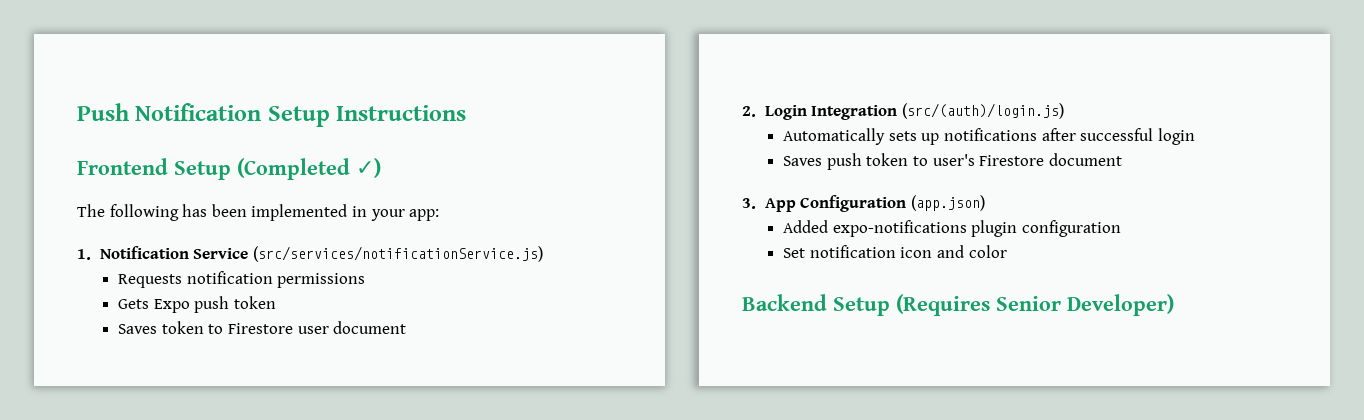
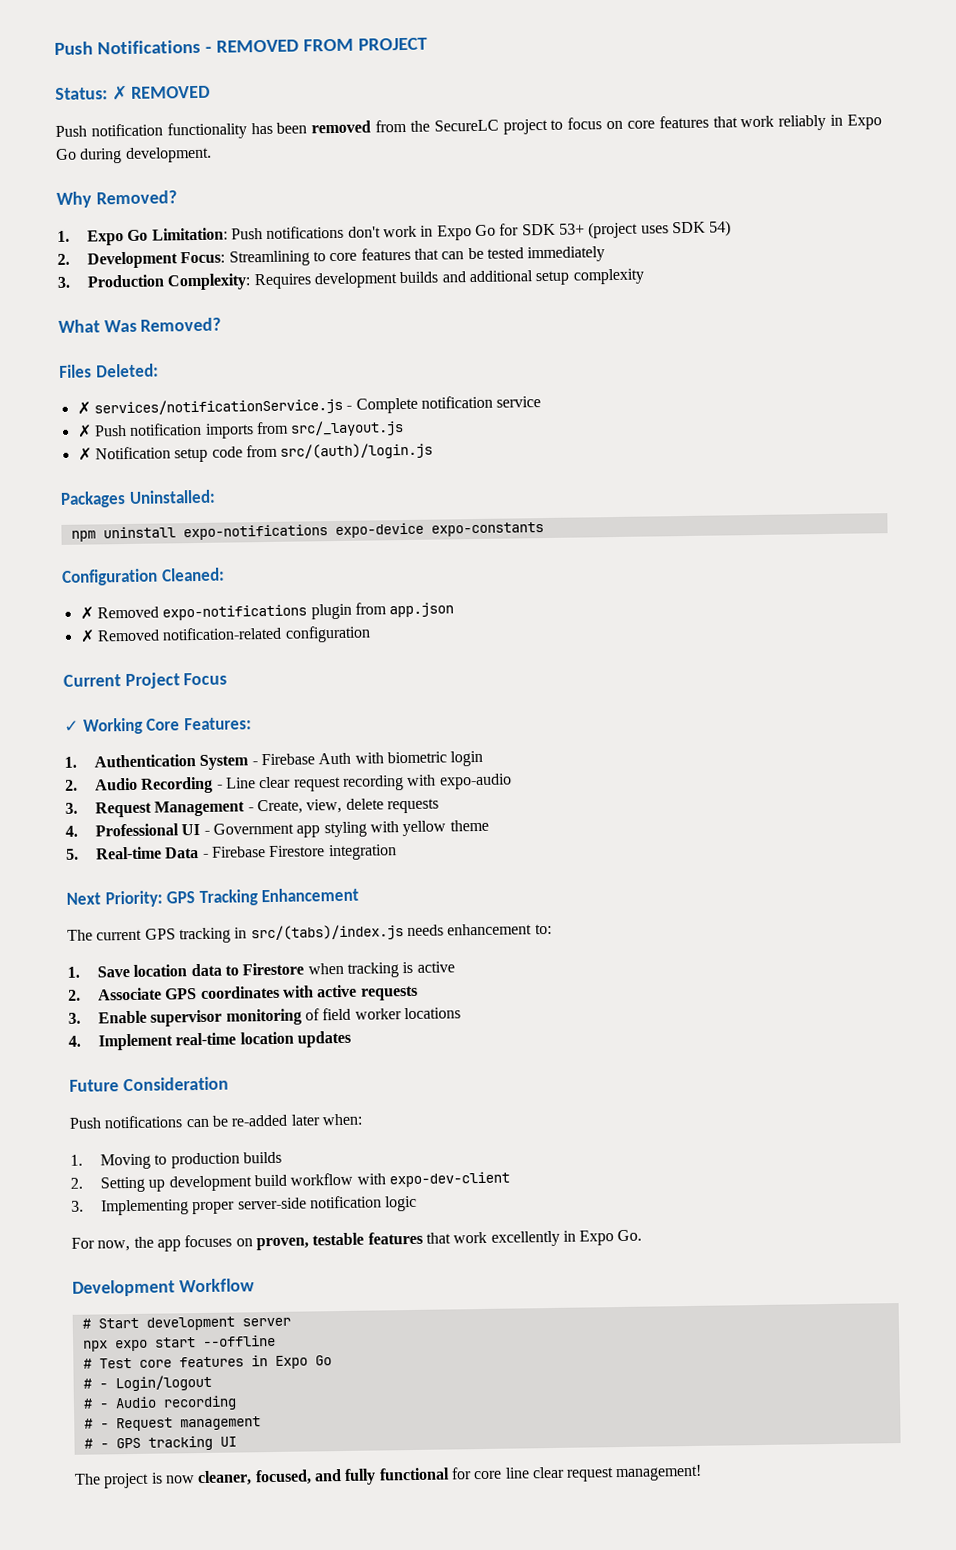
- Push Notification Setup Instructions
- Frontend Setup (Completed ✓)
- The following has been implemented in your app:
- 1. Notification Service (src/services/notificationService.js)
- Requests notification permissions
- Gets Expo push token
- Saves token to Firestore user document
- 2. Login Integration (src/(auth)/login.js)
- Automatically sets up notifications after successful login
- Saves push token to user's Firestore document
- 3. App Configuration (app.json)
- Added expo-notifications plugin configuration
- Set notification icon and color
- Backend Setup (Requires Senior Developer)
+ Push Notifications - REMOVED FROM PROJECT
+ Status: ✗ REMOVED
+ Push notification functionality has been removed from the SecureLC project to focus on core features that work reliably in Expo Go during development.
+ Why Removed?
+ 1. Expo Go Limitation: Push notifications don't work in Expo Go for SDK 53+ (project uses SDK 54)
+ 2. Development Focus: Streamlining to core features that can be tested immediately
+ 3. Production Complexity: Requires development builds and additional setup complexity
+ What Was Removed?
+ Files Deleted:
+ ✗ services/notificationService.js - Complete notification service
+ ✗ Push notification imports from src/_layout.js
+ ✗ Notification setup code from src/(auth)/login.js
+ Packages Uninstalled:
+ npm uninstall expo-notifications expo-device expo-constants
+ Configuration Cleaned:
+ ✗ Removed expo-notifications plugin from app.json
+ ✗ Removed notification-related configuration
+ Current Project Focus
+ ✓ Working Core Features:
+ 1. Authentication System - Firebase Auth with biometric login
+ 2. Audio Recording - Line clear request recording with expo-audio
+ 3. Request Management - Create, view, delete requests
+ 4. Professional UI - Government app styling with yellow theme
+ 5. Real-time Data - Firebase Firestore integration
+ Next Priority: GPS Tracking Enhancement
+ The current GPS tracking in src/(tabs)/index.js needs enhancement to:
+ 1. Save location data to Firestore when tracking is active
+ 2. Associate GPS coordinates with active requests
+ 3. Enable supervisor monitoring of field worker locations
+ 4. Implement real-time location updates
+ Future Consideration
+ Push notifications can be re-added later when:
+ 1. Moving to production builds
+ 2. Setting up development build workflow with expo-dev-client
+ 3. Implementing proper server-side notification logic
+ For now, the app focuses on proven, testable features that work excellently in Expo Go.
+ Development Workflow
+ # Start development server
+ npx expo start --offline
+ # Test core features in Expo Go
+ # - Login/logout
+ # - Audio recording
+ # - Request management
+ # - GPS tracking UI
+ The project is now cleaner, focused, and fully functional for core line clear request management!

